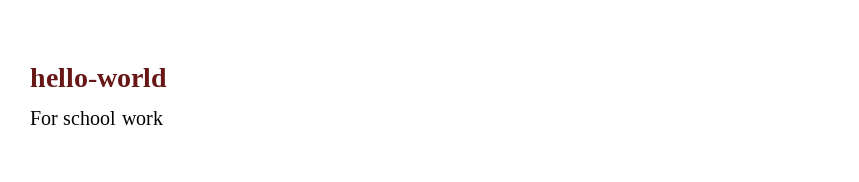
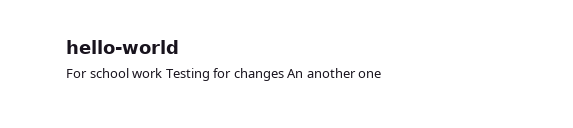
- For school work
+ For school work Testing for changes An another one

